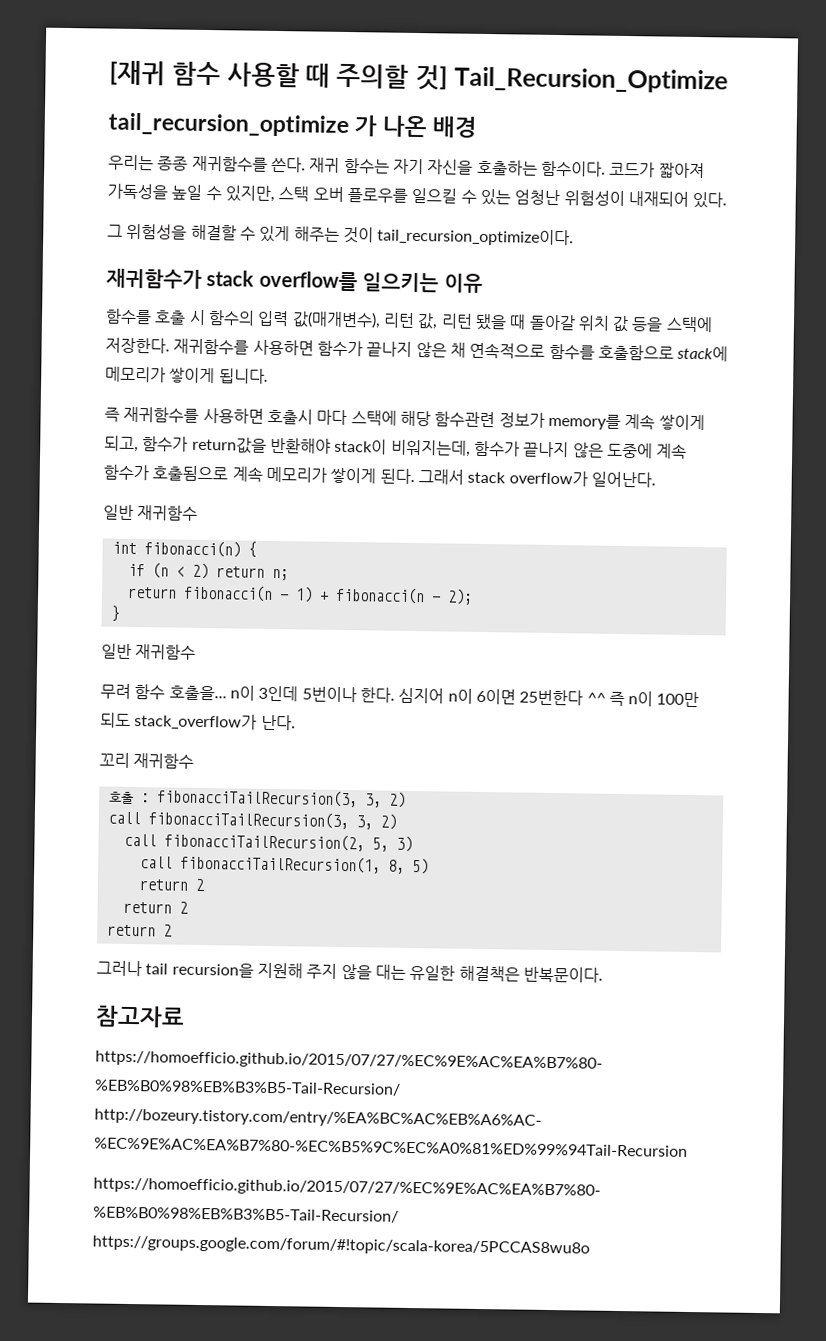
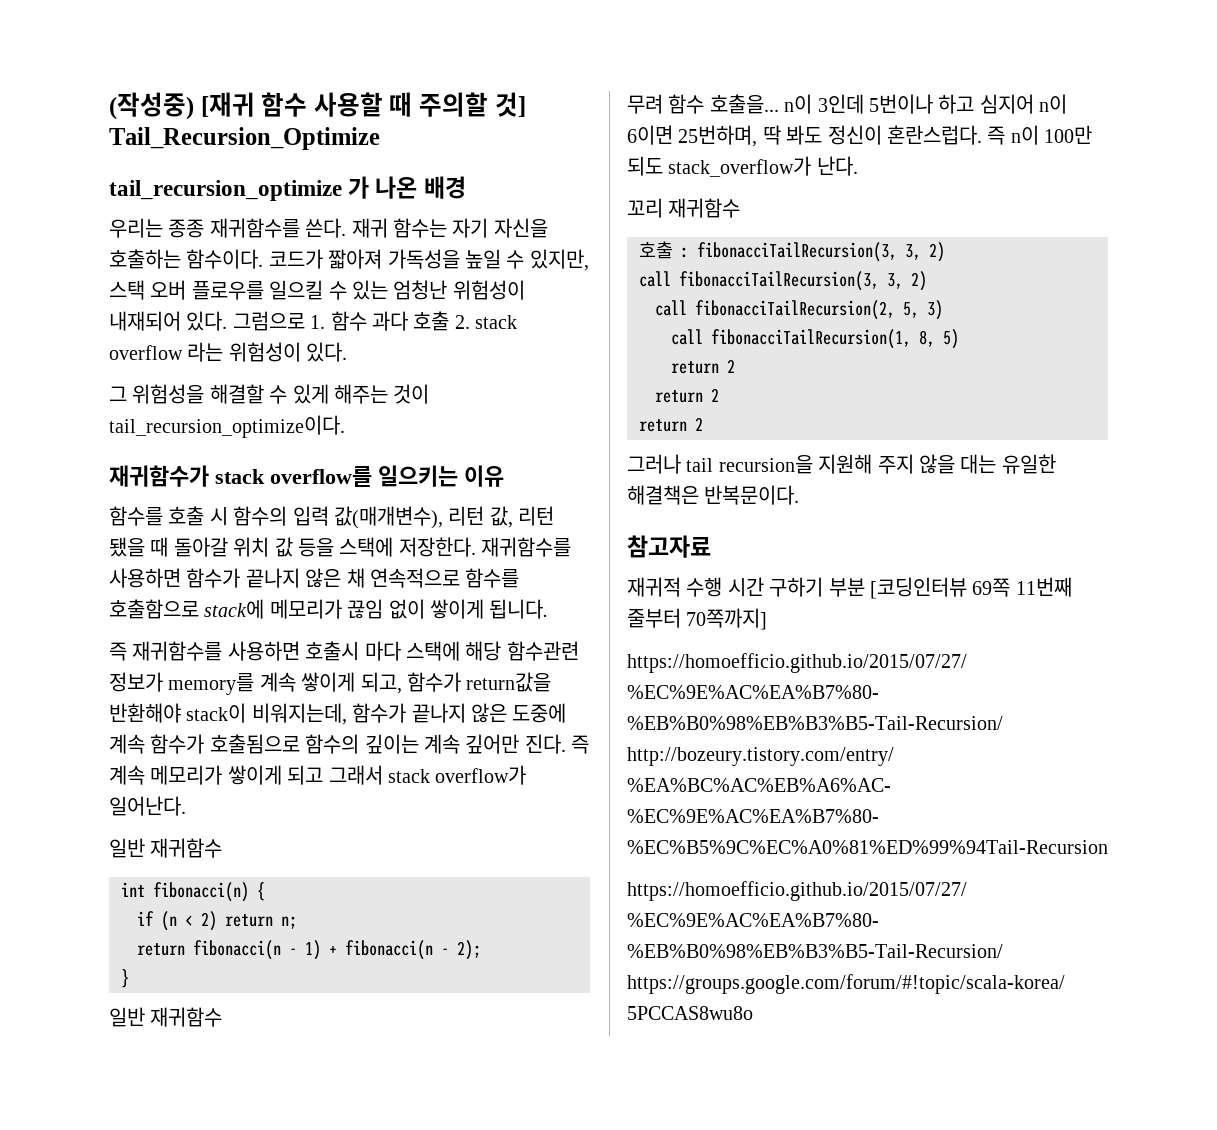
- [재귀 함수 사용할 때 주의할 것] Tail_Recursion_Optimize
+ (작성중) [재귀 함수 사용할 때 주의할 것] Tail_Recursion_Optimize
+ 그럼으로 1. 함수 과다 호출 2. stack overflow 라는 위험성이 있다.
- 재귀함수를 사용하면 함수가 끝나지 않은 채 연속적으로 함수를 호출함으로 stack에 메모리가 쌓이게 됩니다.
+ 재귀함수를 사용하면 함수가 끝나지 않은 채 연속적으로 함수를 호출함으로 stack에 메모리가 끊임 없이 쌓이게 됩니다.
- 즉 재귀함수를 사용하면 호출시 마다 스택에 해당 함수관련 정보가 memory를 계속 쌓이게 되고, 함수가 return값을 반환해야 stack이 비워지는데, 함수가 끝나지 않은 도중에 계속 함수가 호출됨으로 계속 메모리가 쌓이게 된다. 그래서 stack overflow가 일어난다.
+ 즉 재귀함수를 사용하면 호출시 마다 스택에 해당 함수관련 정보가 memory를 계속 쌓이게 되고, 함수가 return값을 반환해야 stack이 비워지는데, 함수가 끝나지 않은 도중에 계속 함수가 호출됨으로 함수의 깊이는 계속 깊어만 진다. 즉 계속 메모리가 쌓이게 되고 그래서 stack overflow가 일어난다.
- 무려 함수 호출을... n이 3인데 5번이나 한다. 심지어 n이 6이면 25번한다 ^^ 즉 n이 100만 되도 stack_overflow가 난다.
+ 무려 함수 호출을... n이 3인데 5번이나 하고 심지어 n이 6이면 25번하며, 딱 봐도 정신이 혼란스럽다. 즉 n이 100만 되도 stack_overflow가 난다.
+ 재귀적 수행 시간 구하기 부분 [코딩인터뷰 69쪽 11번째 줄부터 70쪽까지]

